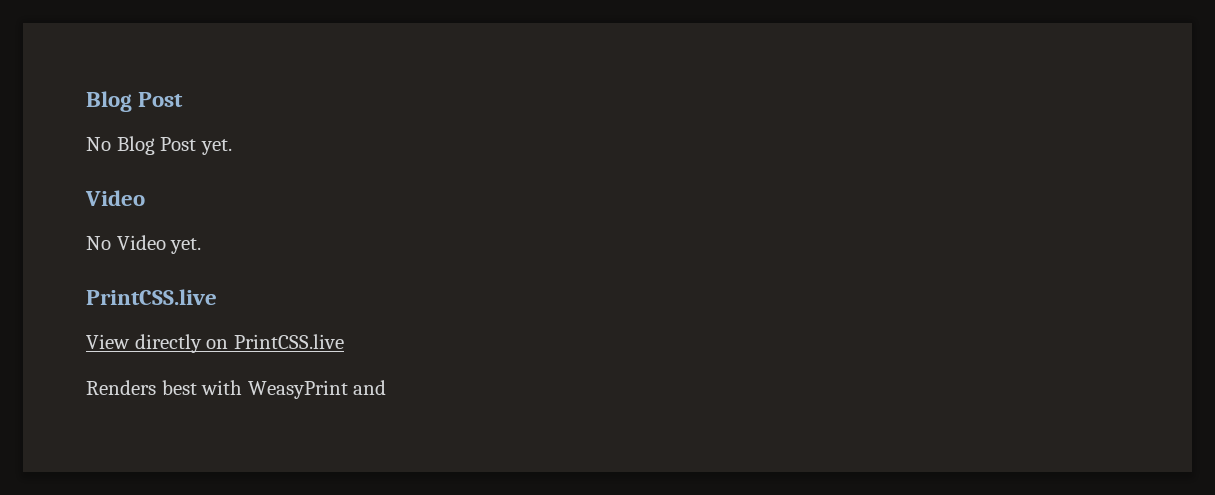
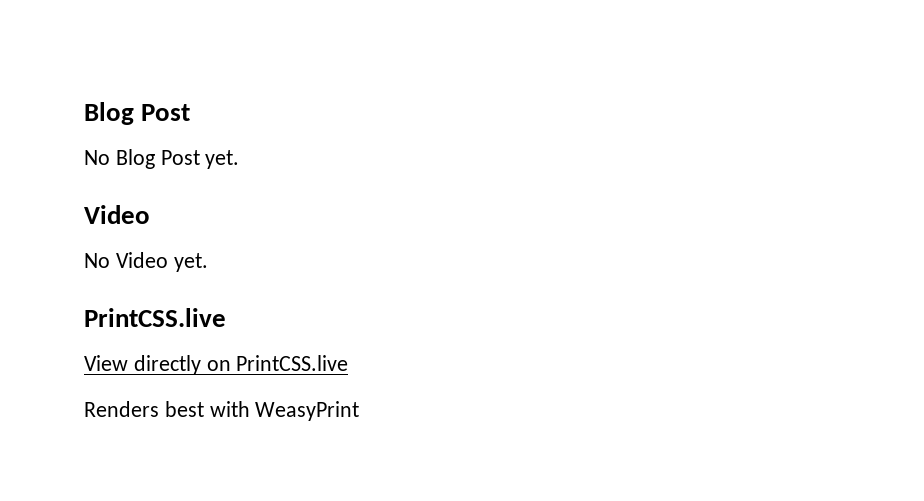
- Renders best with WeasyPrint and
+ Renders best with WeasyPrint

